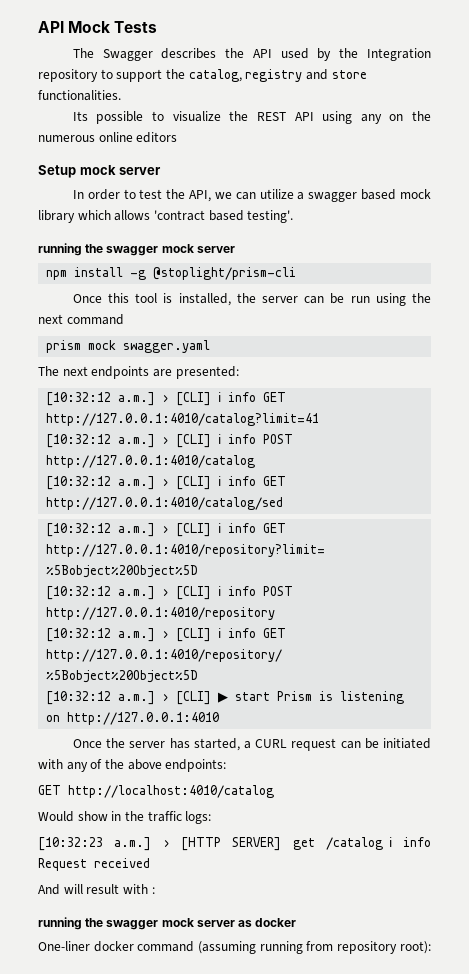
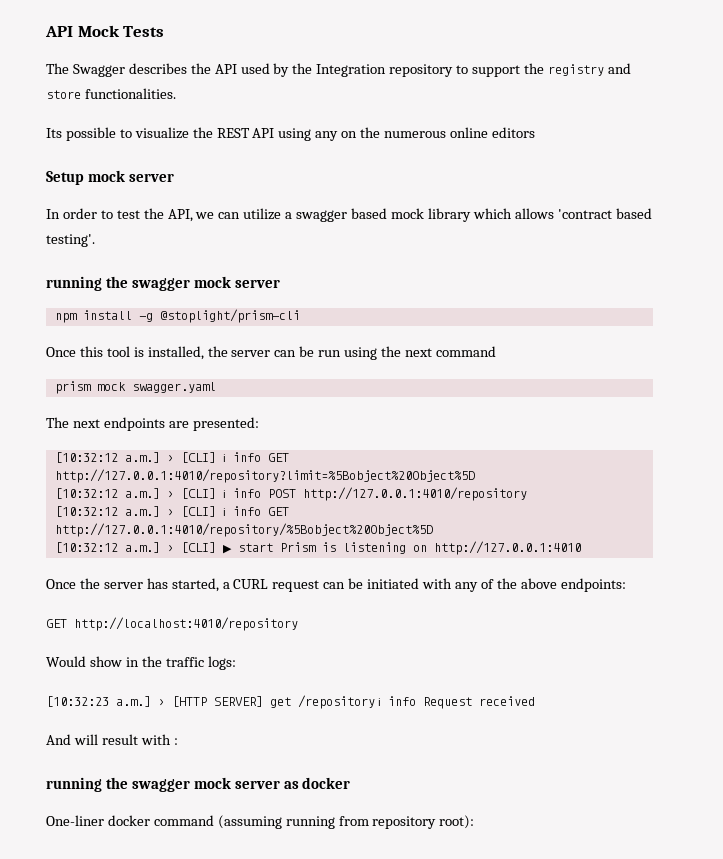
- The Swagger describes the API used by the Integration repository to support the catalog, registry and store functionalities.
+ The Swagger describes the API used by the Integration repository to support the registry and store functionalities.
- [10:32:12 a.m.] › [CLI] ℹ info GET http://127.0.0.1:4010/catalog?limit=41
- [10:32:12 a.m.] › [CLI] ℹ info POST http://127.0.0.1:4010/catalog
- [10:32:12 a.m.] › [CLI] ℹ info GET http://127.0.0.1:4010/catalog/sed
- GET http://localhost:4010/catalog
+ GET http://localhost:4010/repository
- [10:32:23 a.m.] › [HTTP SERVER] get /catalog ℹ info Request received
+ [10:32:23 a.m.] › [HTTP SERVER] get /repository ℹ info Request received

